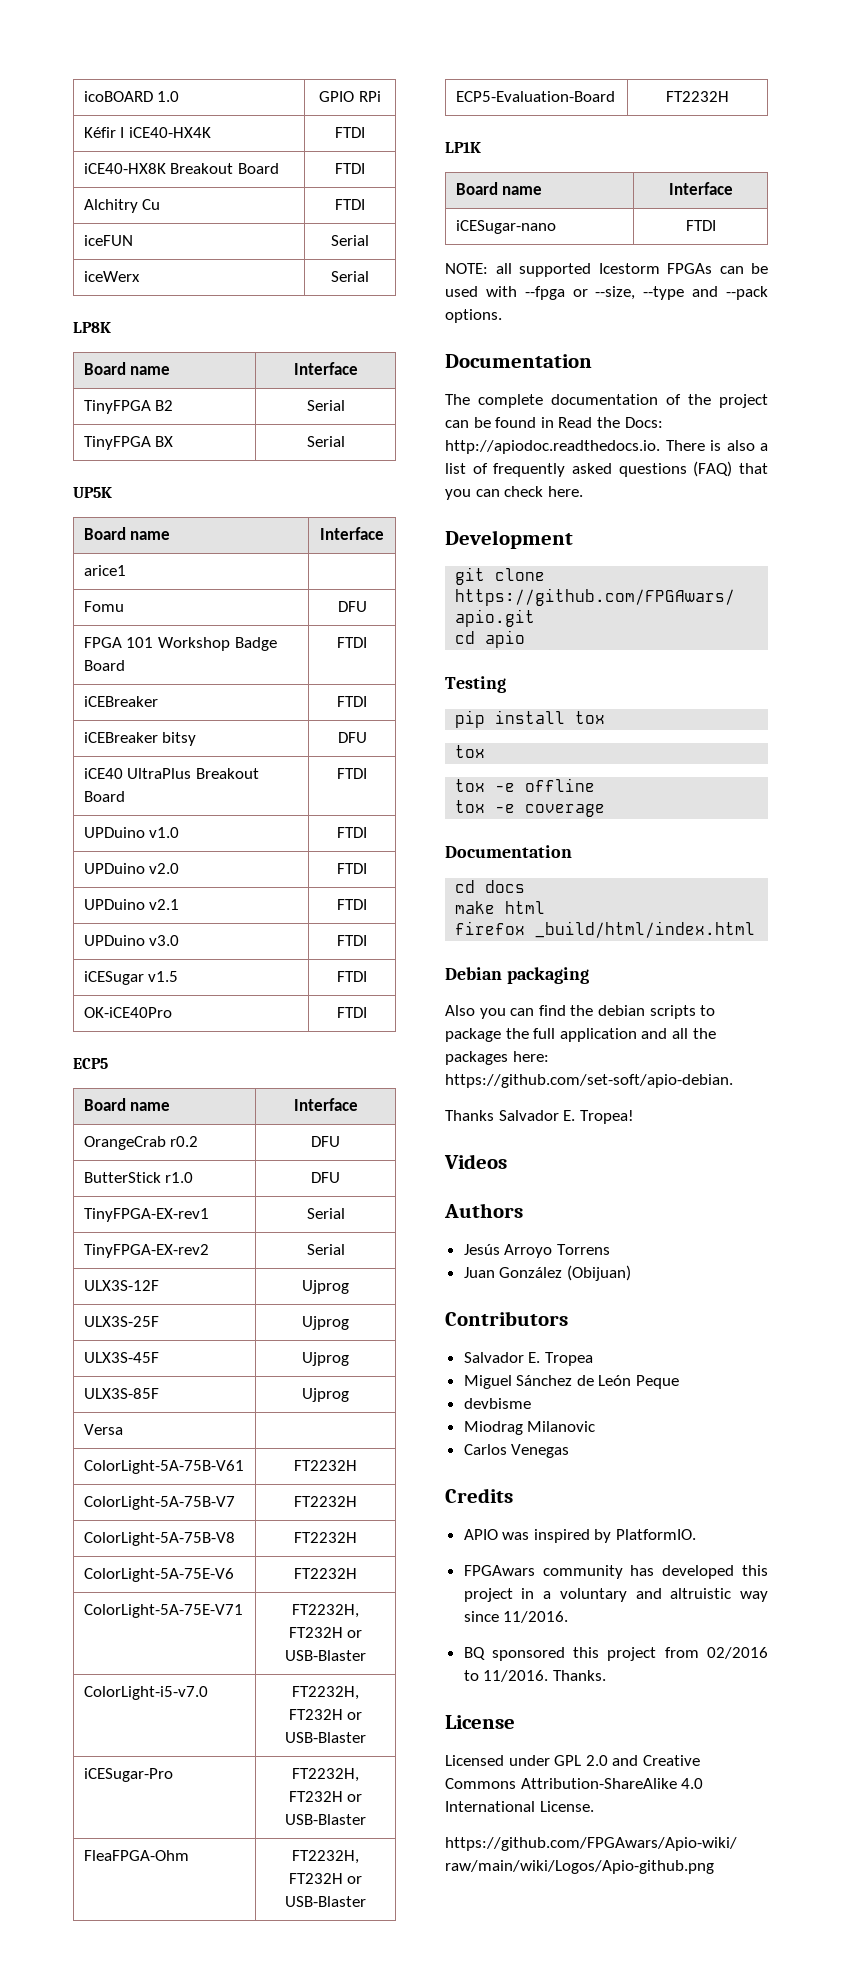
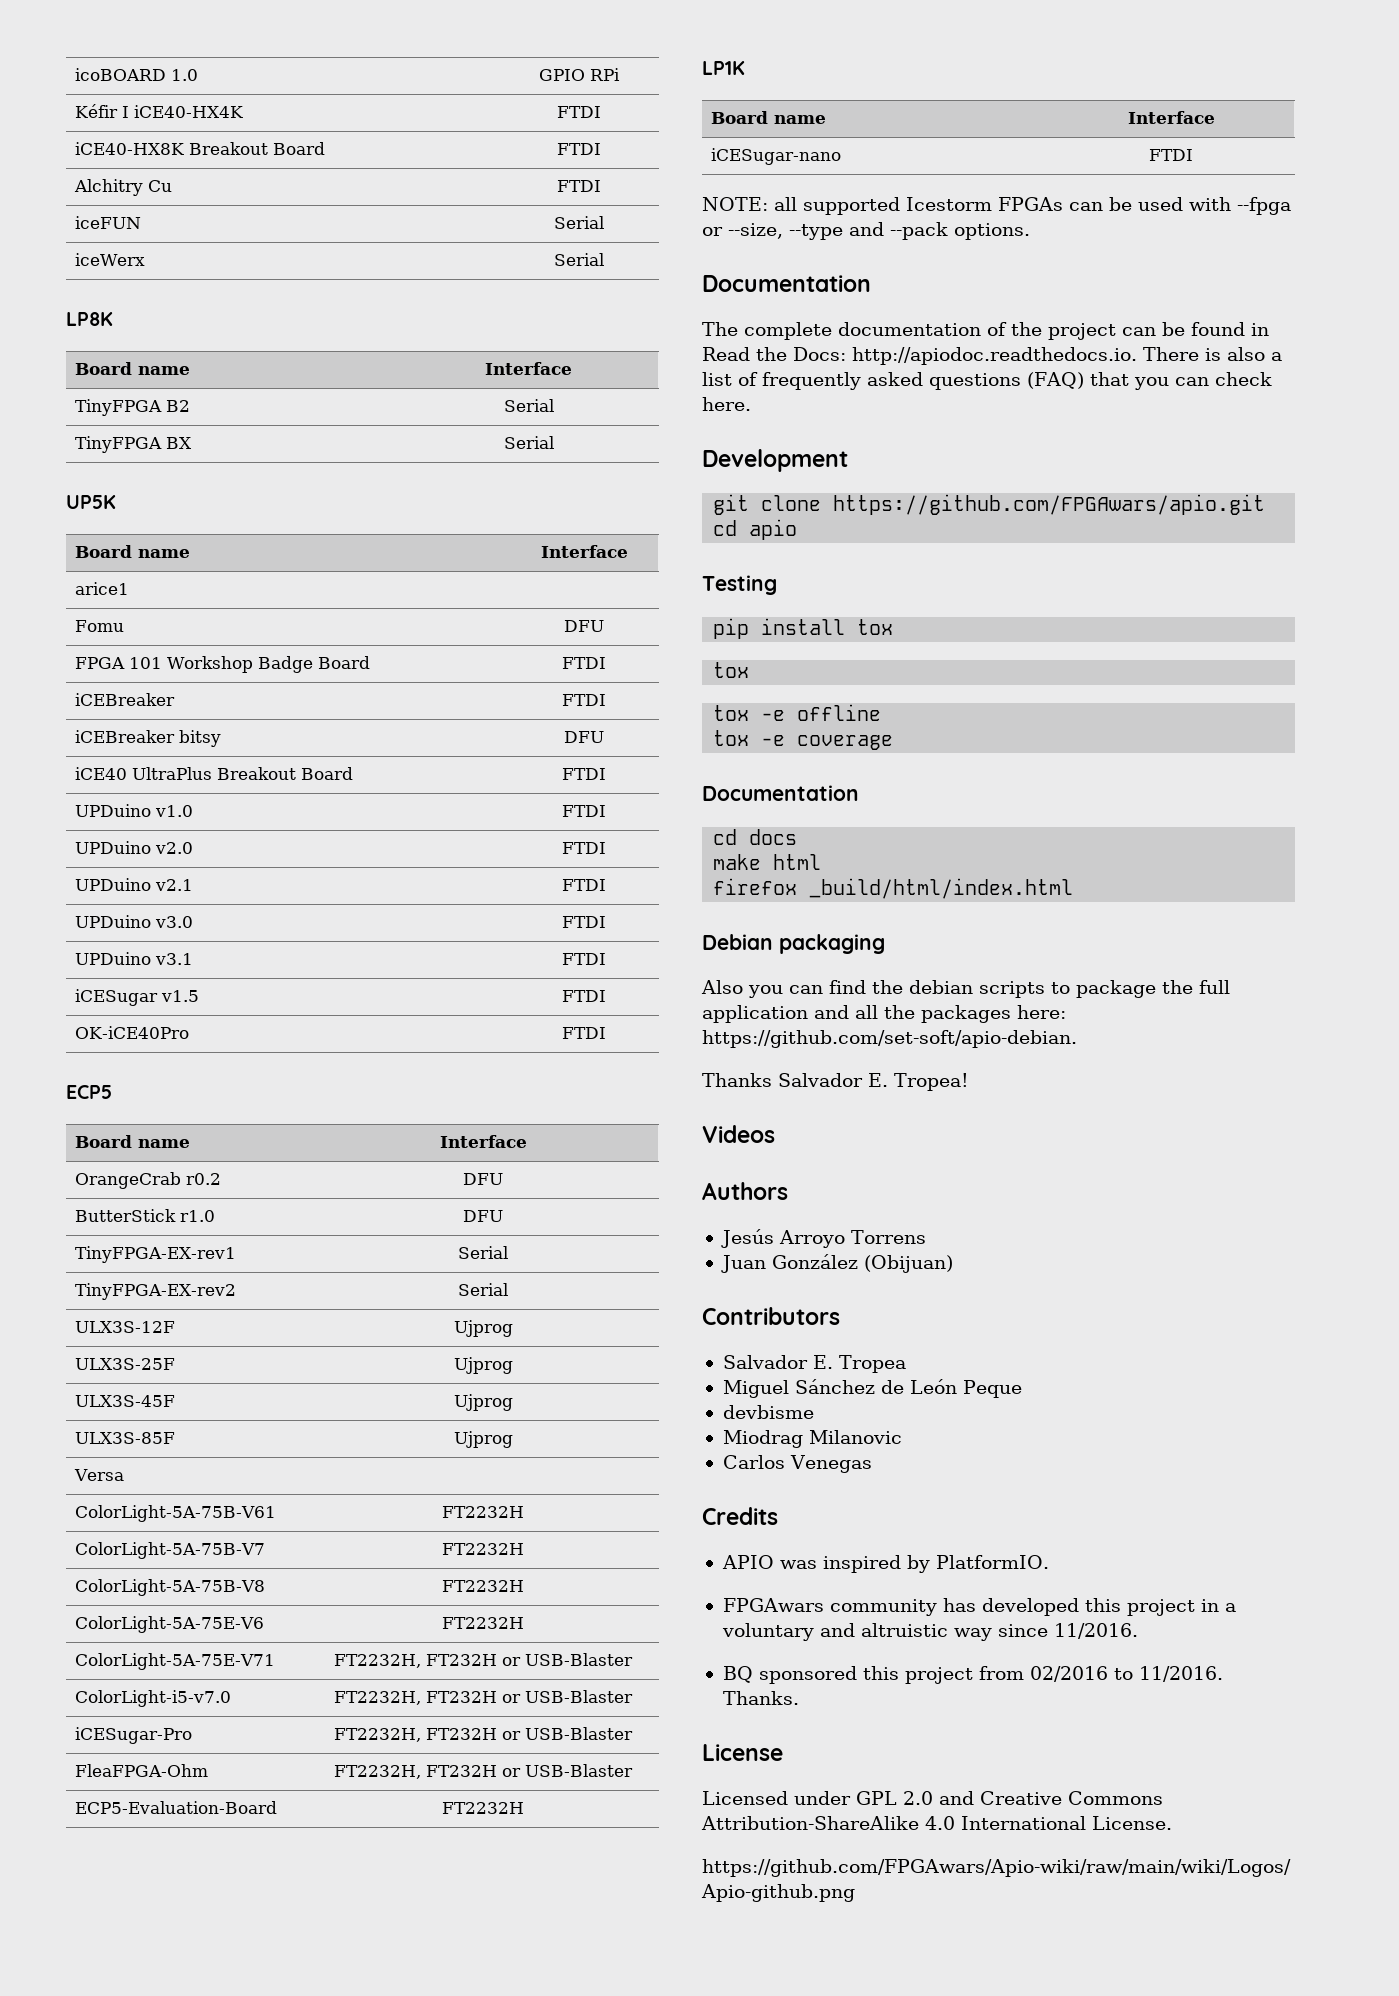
+ UPDuino v3.1 | FTDI

